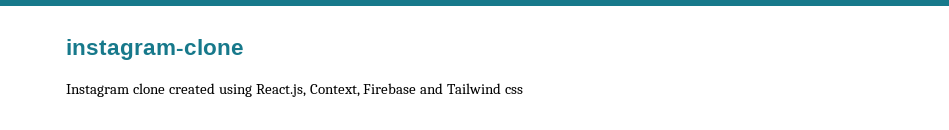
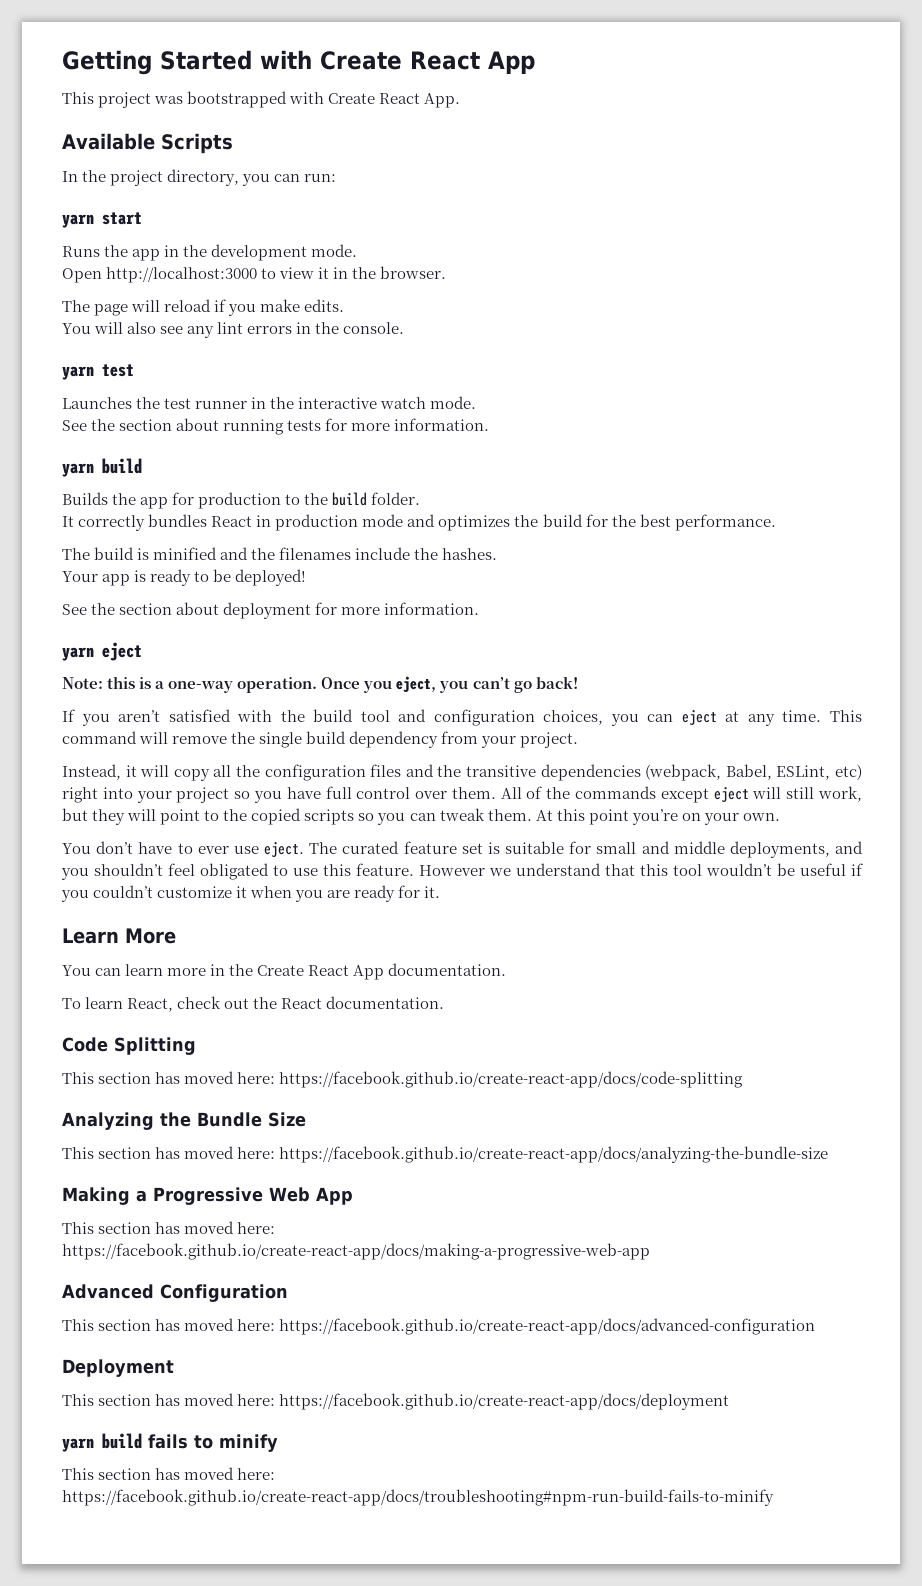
- instagram-clone
- Instagram clone created using React.js, Context, Firebase and Tailwind css
+ Getting Started with Create React App
+ This project was bootstrapped with Create React App.
+ Available Scripts
+ In the project directory, you can run:
+ yarn start
+ Runs the app in the development mode.
+ Open http://localhost:3000 to view it in the browser.
+ The page will reload if you make edits.
+ You will also see any lint errors in the console.
+ yarn test
+ Launches the test runner in the interactive watch mode.
+ See the section about running tests for more information.
+ yarn build
+ Builds the app for production to the build folder.
+ It correctly bundles React in production mode and optimizes the build for the best performance.
+ The build is minified and the filenames include the hashes.
+ Your app is ready to be deployed!
+ See the section about deployment for more information.
+ yarn eject
+ Note: this is a one-way operation. Once you eject, you can’t go back!
+ If you aren’t satisfied with the build tool and configuration choices, you can eject at any time. This command will remove the single build dependency from your project.
+ Instead, it will copy all the configuration files and the transitive dependencies (webpack, Babel, ESLint, etc) right into your project so you have full control over them. All of the commands except eject will still work, but they will point to the copied scripts so you can tweak them. At this point you’re on your own.
+ You don’t have to ever use eject. The curated feature set is suitable for small and middle deployments, and you shouldn’t feel obligated to use this feature. However we understand that this tool wouldn’t be useful if you couldn’t customize it when you are ready for it.
+ Learn More
+ You can learn more in the Create React App documentation.
+ To learn React, check out the React documentation.
+ Code Splitting
+ This section has moved here: https://facebook.github.io/create-react-app/docs/code-splitting
+ Analyzing the Bundle Size
+ This section has moved here: https://facebook.github.io/create-react-app/docs/analyzing-the-bundle-size
+ Making a Progressive Web App
+ This section has moved here: https://facebook.github.io/create-react-app/docs/making-a-progressive-web-app
+ Advanced Configuration
+ This section has moved here: https://facebook.github.io/create-react-app/docs/advanced-configuration
+ Deployment
+ This section has moved here: https://facebook.github.io/create-react-app/docs/deployment
+ yarn build fails to minify
+ This section has moved here: https://facebook.github.io/create-react-app/docs/troubleshooting#npm-run-build-fails-to-minify

